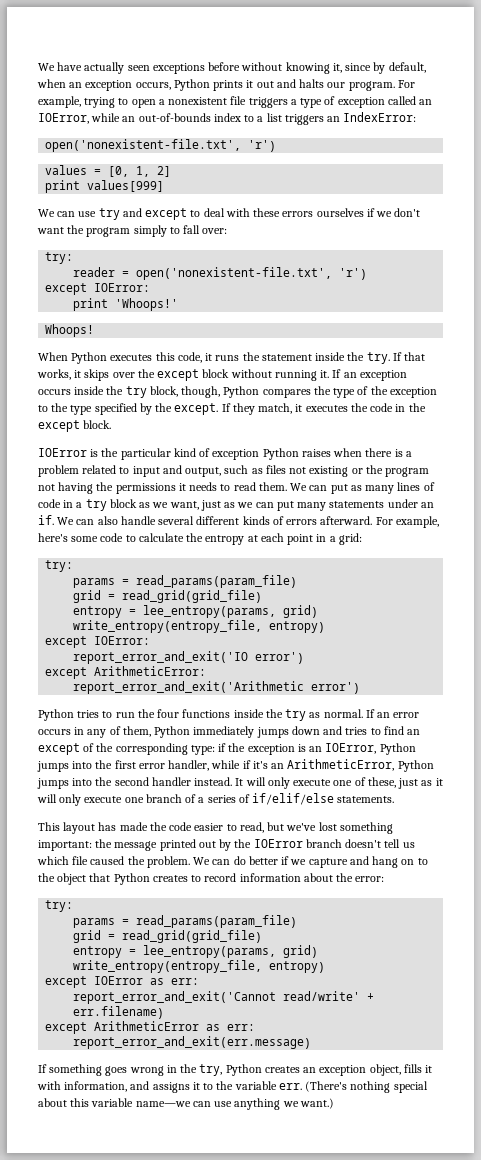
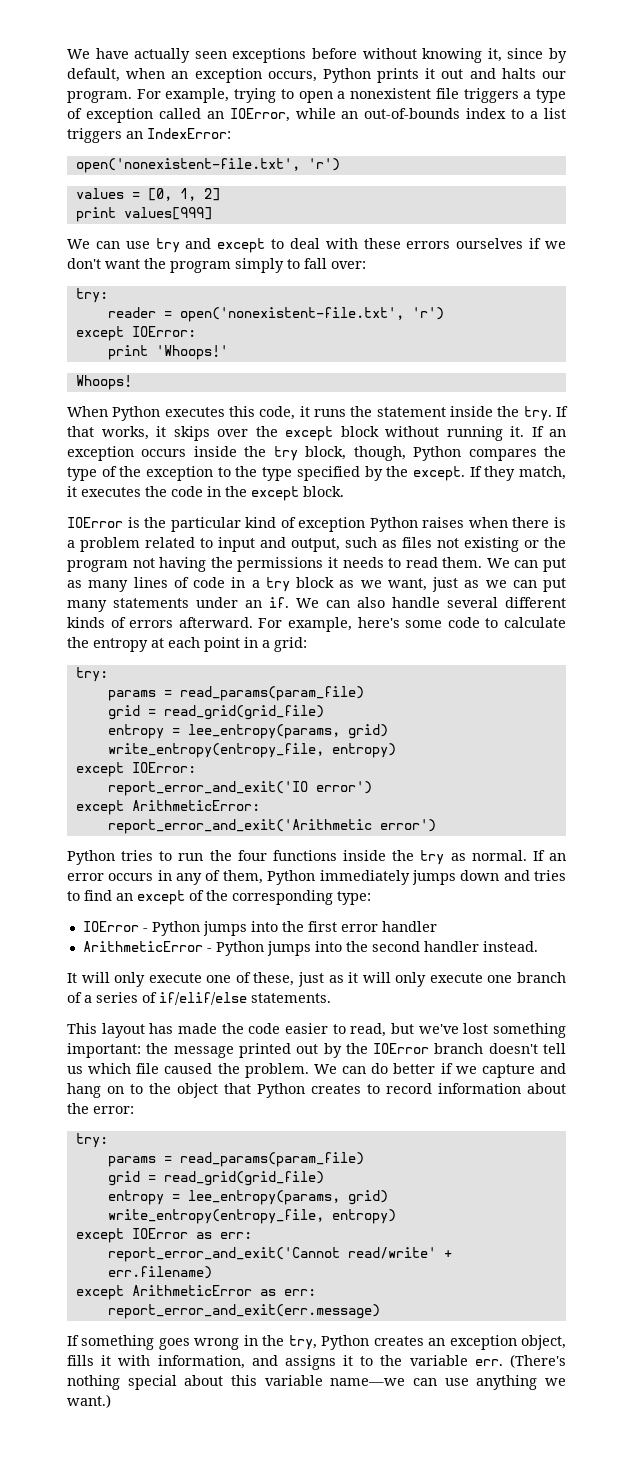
- If an error occurs in any of them, Python immediately jumps down and tries to find an except of the corresponding type: if the exception is an IOError, Python jumps into the first error handler, while if it's an ArithmeticError, Python jumps into the second handler instead. It will only execute one of these, just as it will only execute one branch of a series of if/elif/else statements.
+ If an error occurs in any of them, Python immediately jumps down and tries to find an except of the corresponding type:
+ IOError - Python jumps into the first error handler
+ ArithmeticError - Python jumps into the second handler instead.
+ It will only execute one of these, just as it will only execute one branch of a series of if/elif/else statements.

